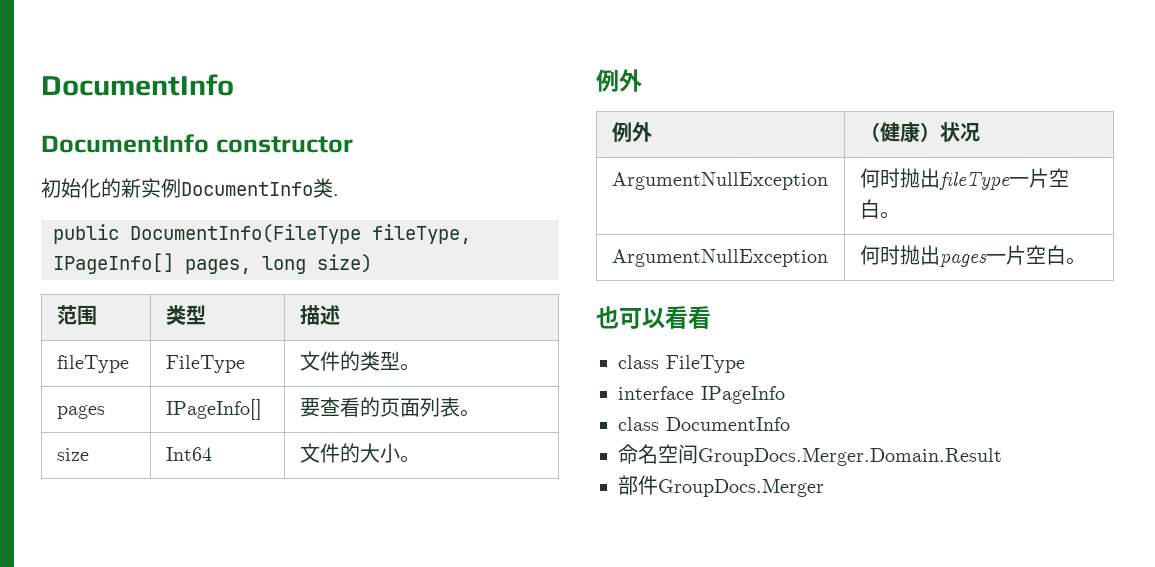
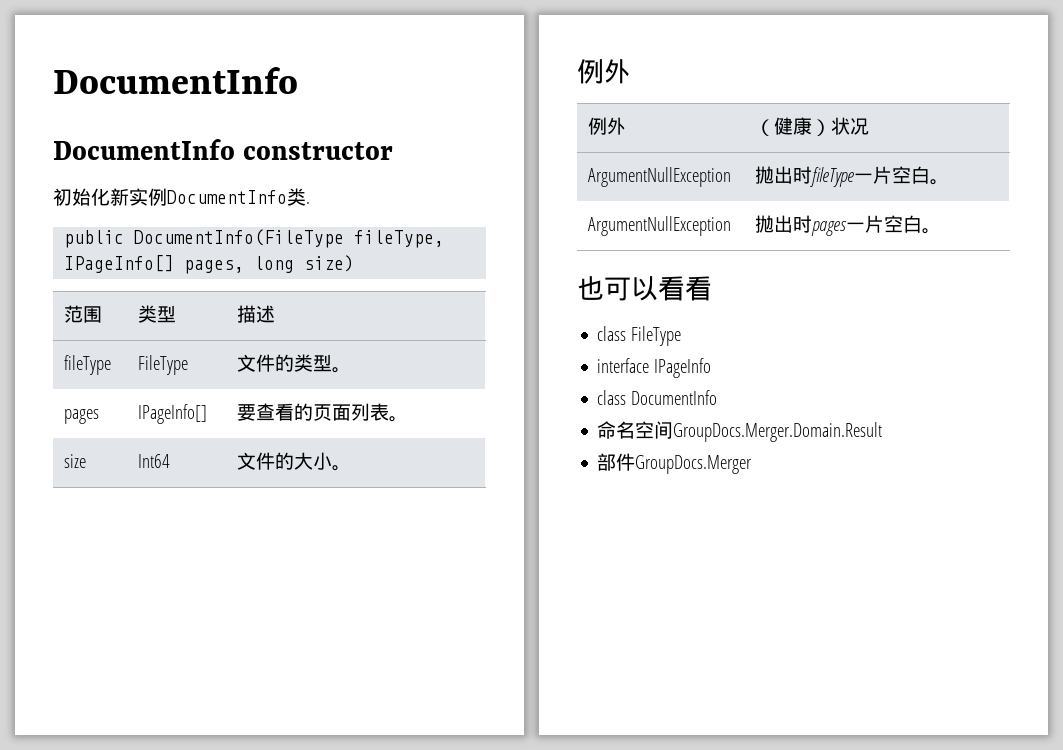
- 初始化的新实例DocumentInfo类.
+ 初始化新实例DocumentInfo类.
- ArgumentNullException | 何时抛出fileType一片空白。
+ ArgumentNullException | 抛出时fileType一片空白。
- ArgumentNullException | 何时抛出pages一片空白。
+ ArgumentNullException | 抛出时pages一片空白。

